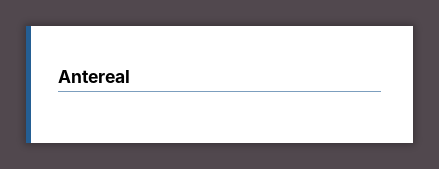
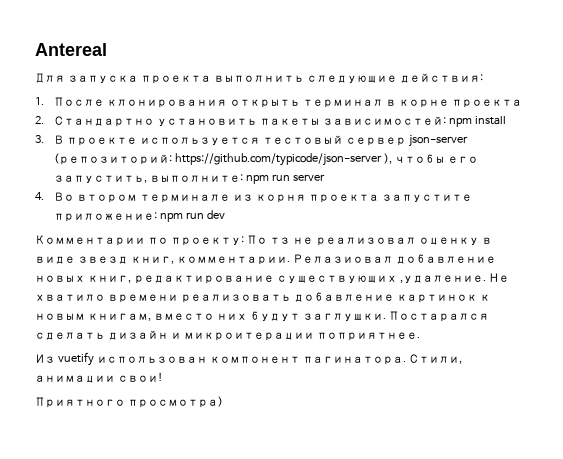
+ Для запуска проекта выполнить следующие действия:
+ 1. После клонирования открыть терминал в корне проекта
+ 2. Стандартно установить пакеты зависимостей: npm install
+ 3. В проекте используется тестовый сервер json-server (репозиторий: https://github.com/typicode/json-server ), чтобы его запустить, выполните: npm run server
+ 4. Во втором терминале из корня проекта запустите приложение: npm run dev
+ Комментарии по проекту: По тз не реализовал оценку в виде звезд книг, комментарии. Релазиовал добавление новых книг, редактирование существующих ,удаление. Не хватило времени реализовать добавление картинок к новым книгам, вместо них будут заглушки. Постарался сделать дизайн и микроитерации поприятнее.
+ Из vuetify использован компонент пагинатора. Стили, анимации свои!
+ Приятного просмотра)

